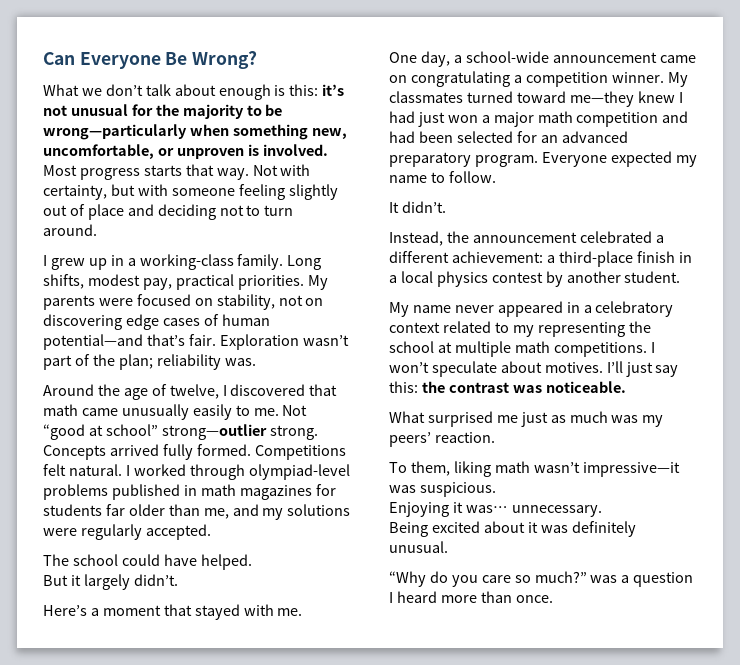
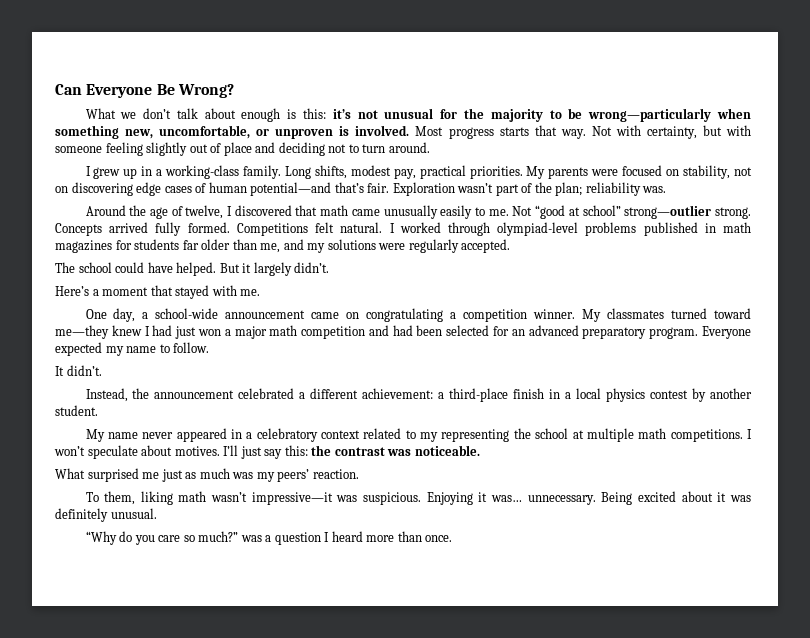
- The school could have helped.
- But it largely didn’t.
+ The school could have helped. But it largely didn’t.
- To them, liking math wasn’t impressive—it was suspicious.
- Enjoying it was… unnecessary.
- Being excited about it was definitely unusual.
+ To them, liking math wasn’t impressive—it was suspicious. Enjoying it was… unnecessary. Being excited about it was definitely unusual.

